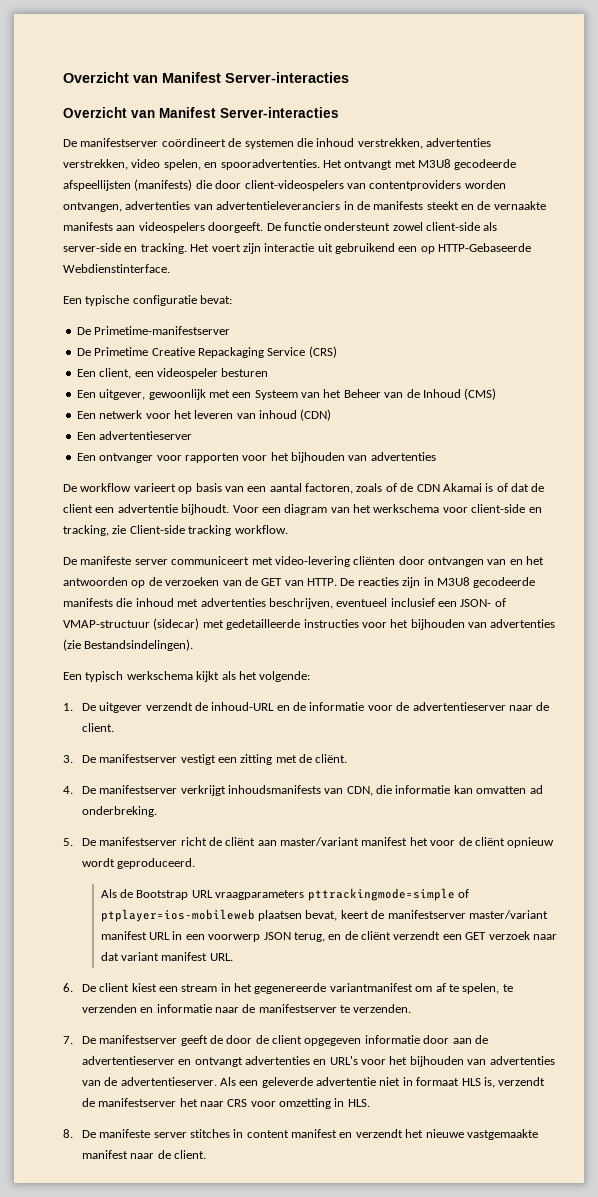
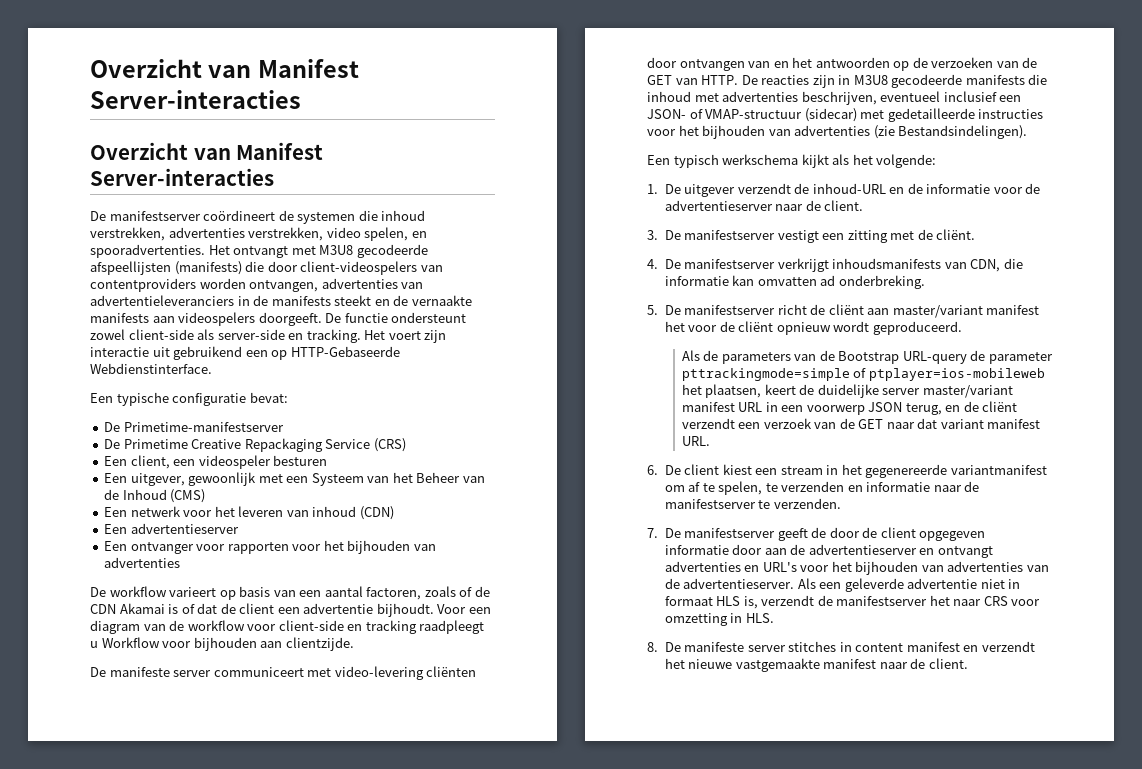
- Voor een diagram van het werkschema voor client-side en tracking, zie Client-side tracking workflow.
+ Voor een diagram van de workflow voor client-side en tracking raadpleegt u Workflow voor bijhouden aan clientzijde.
- Als de Bootstrap URL vraagparameters pttrackingmode=simple of ptplayer=ios-mobileweb plaatsen bevat, keert de manifestserver master/variant manifest URL in een voorwerp JSON terug, en de cliënt verzendt een GET verzoek naar dat variant manifest URL.
+ Als de parameters van de Bootstrap URL-query de parameter pttrackingmode=simple of ptplayer=ios-mobileweb het plaatsen, keert de duidelijke server master/variant manifest URL in een voorwerp JSON terug, en de cliënt verzendt een verzoek van de GET naar dat variant manifest URL.

